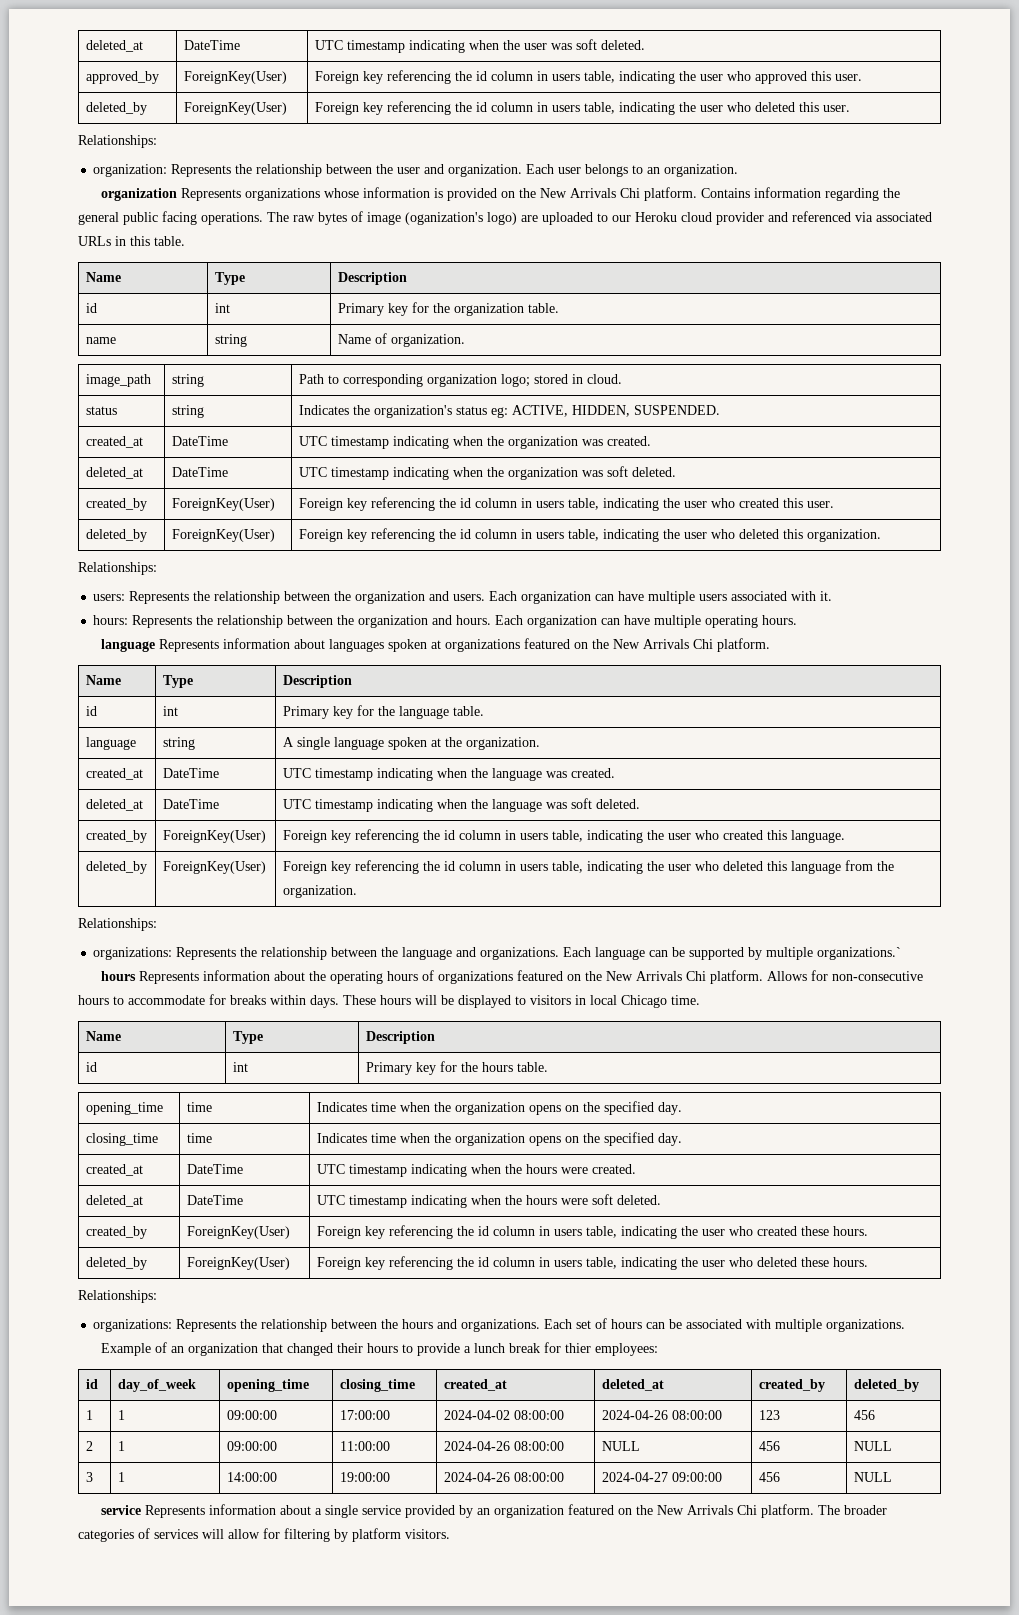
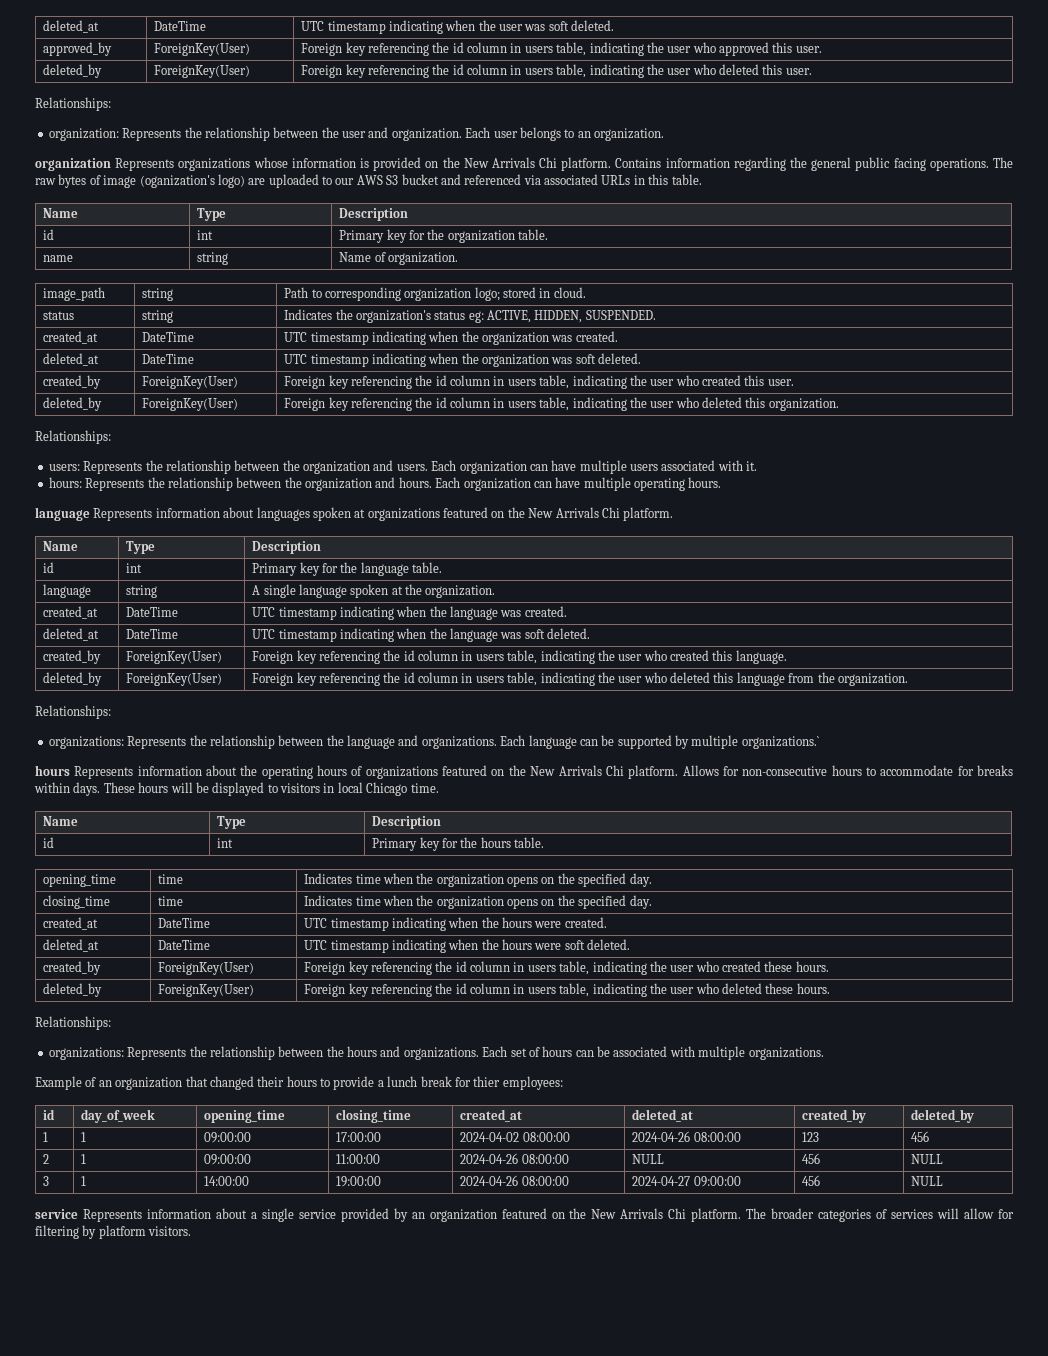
- The raw bytes of image (oganization's logo) are uploaded to our Heroku cloud provider and referenced via associated URLs in this table.
+ The raw bytes of image (oganization's logo) are uploaded to our AWS S3 bucket and referenced via associated URLs in this table.

